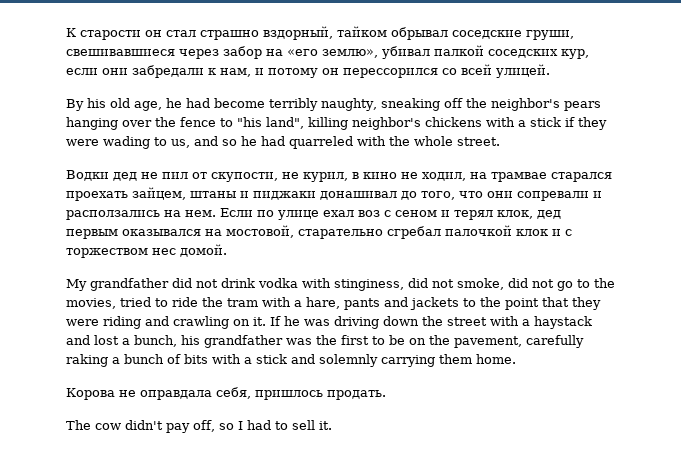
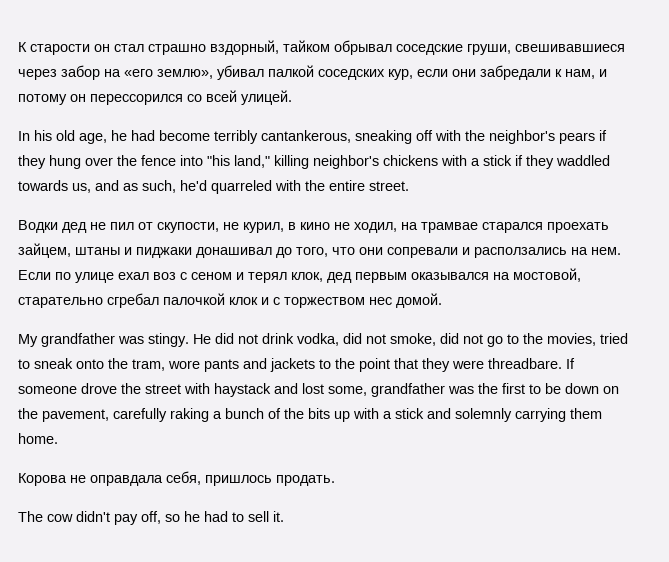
- By his old age, he had become terribly naughty, sneaking off the neighbor's pears hanging over the fence to "his land", killing neighbor's chickens with a stick if they were wading to us, and so he had quarreled with the whole street.
+ In his old age, he had become terribly cantankerous, sneaking off with the neighbor's pears if they hung over the fence into "his land," killing neighbor's chickens with a stick if they waddled towards us, and as such, he'd quarreled with the entire street.
- My grandfather did not drink vodka with stinginess, did not smoke, did not go to the movies, tried to ride the tram with a hare, pants and jackets to the point that they were riding and crawling on it. If he was driving down the street with a haystack and lost a bunch, his grandfather was the first to be on the pavement, carefully raking a bunch of bits with a stick and solemnly carrying them home.
+ My grandfather was stingy. He did not drink vodka, did not smoke, did not go to the movies, tried to sneak onto the tram, wore pants and jackets to the point that they were threadbare. If someone drove the street with haystack and lost some, grandfather was the first to be down on the pavement, carefully raking a bunch of the bits up with a stick and solemnly carrying them home.
- The cow didn't pay off, so I had to sell it.
+ The cow didn't pay off, so he had to sell it.

